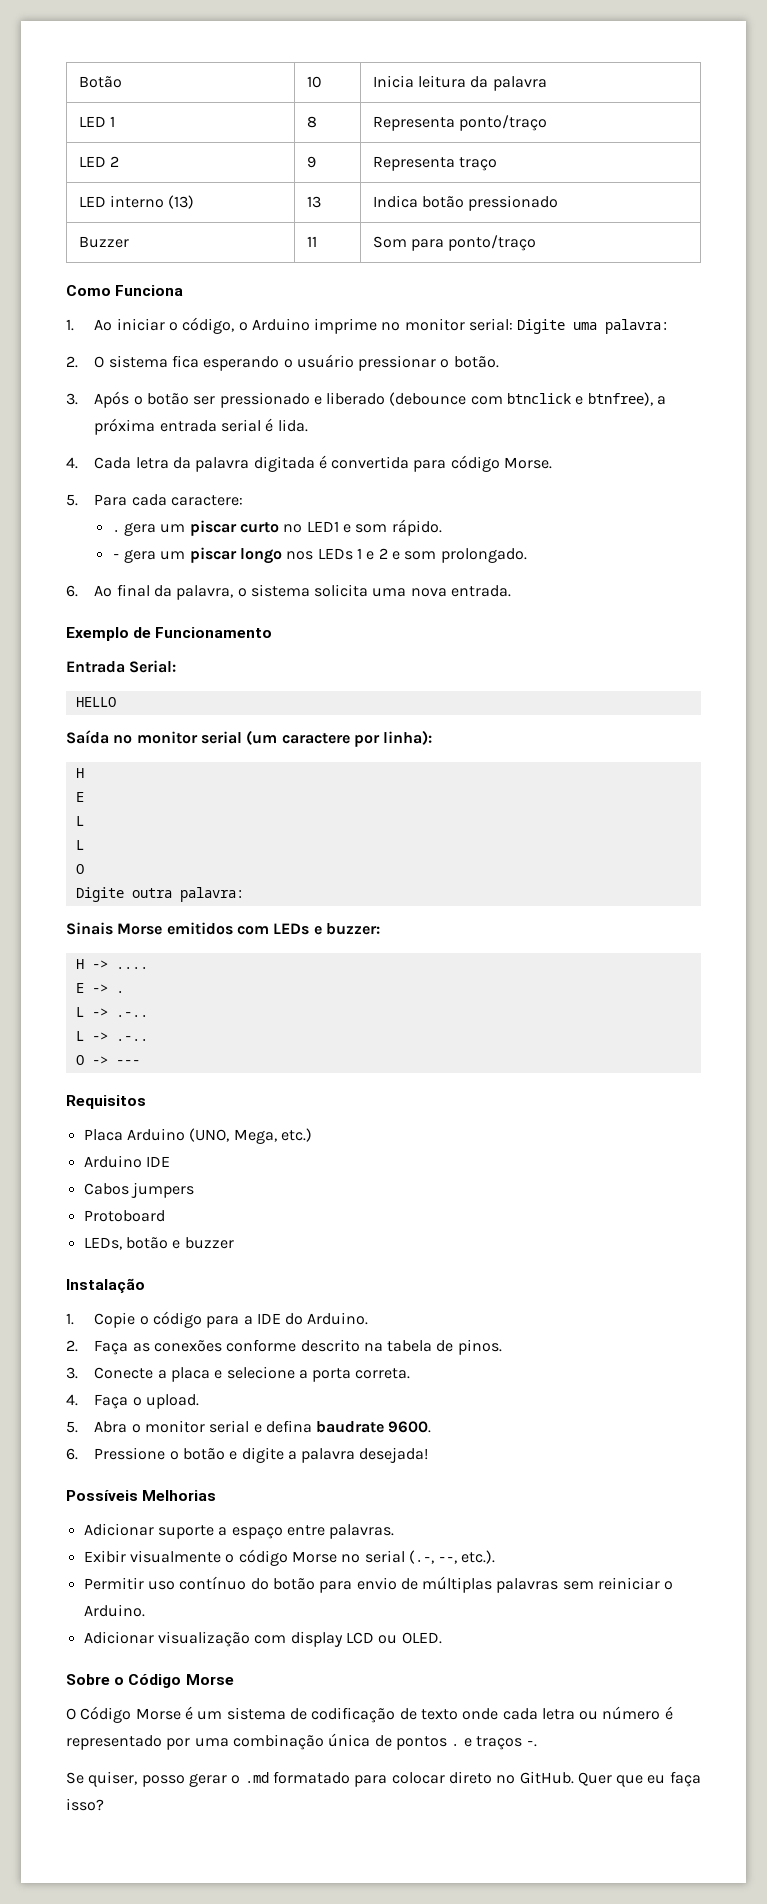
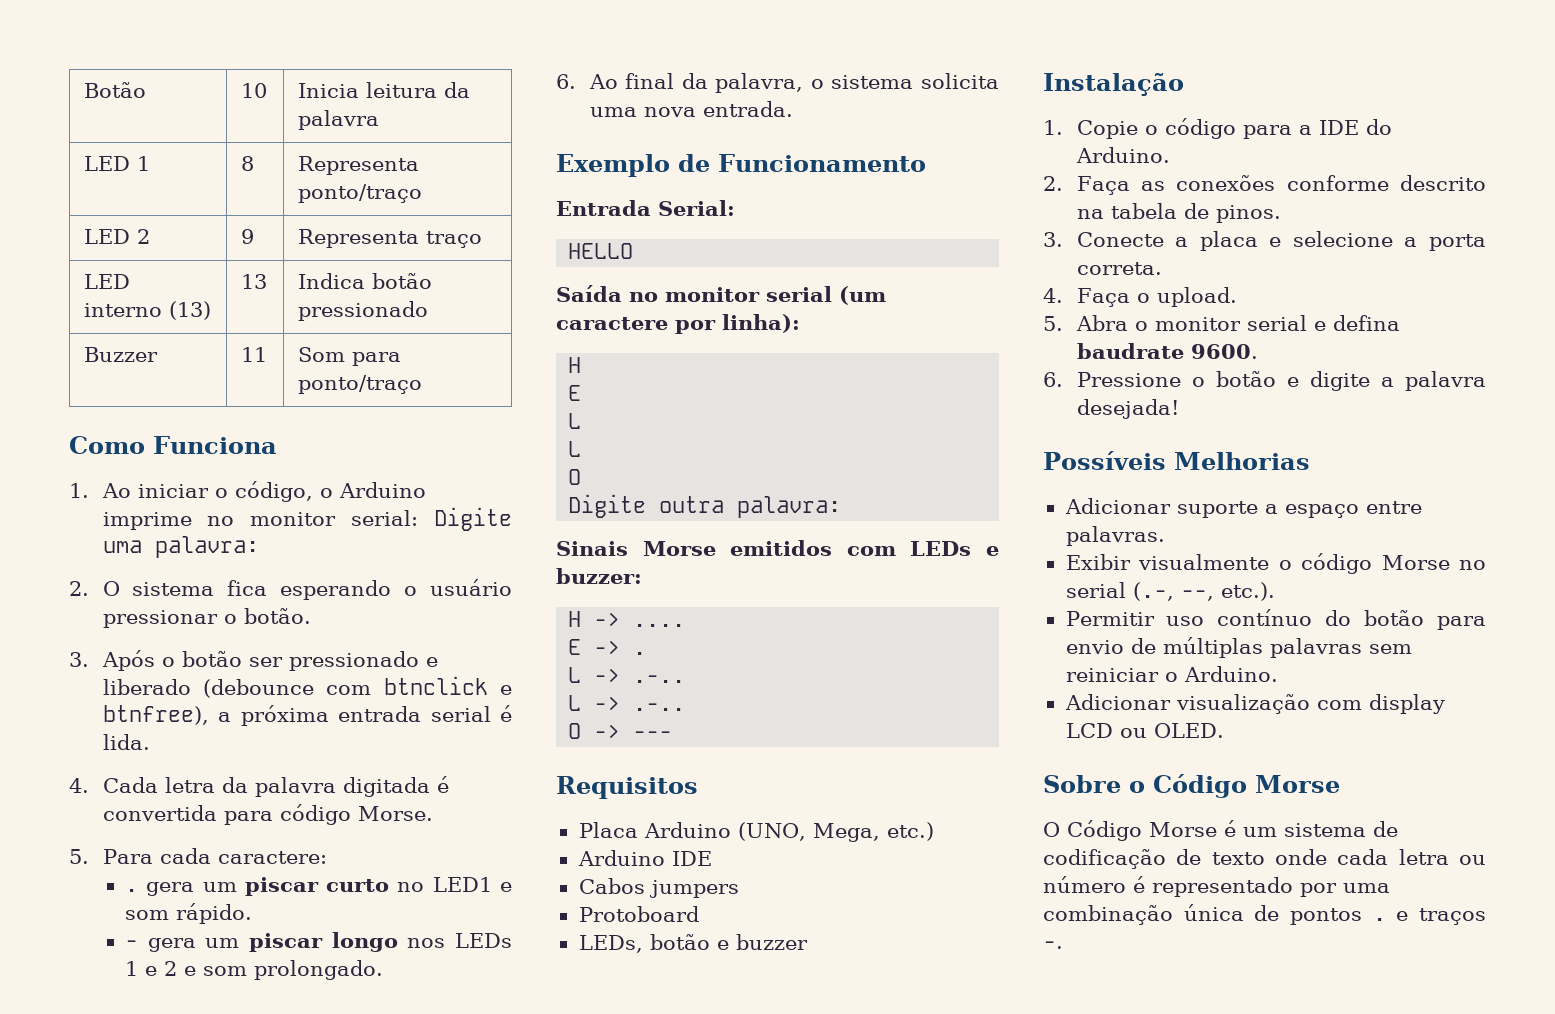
- Se quiser, posso gerar o .md formatado para colocar direto no GitHub. Quer que eu faça isso?

